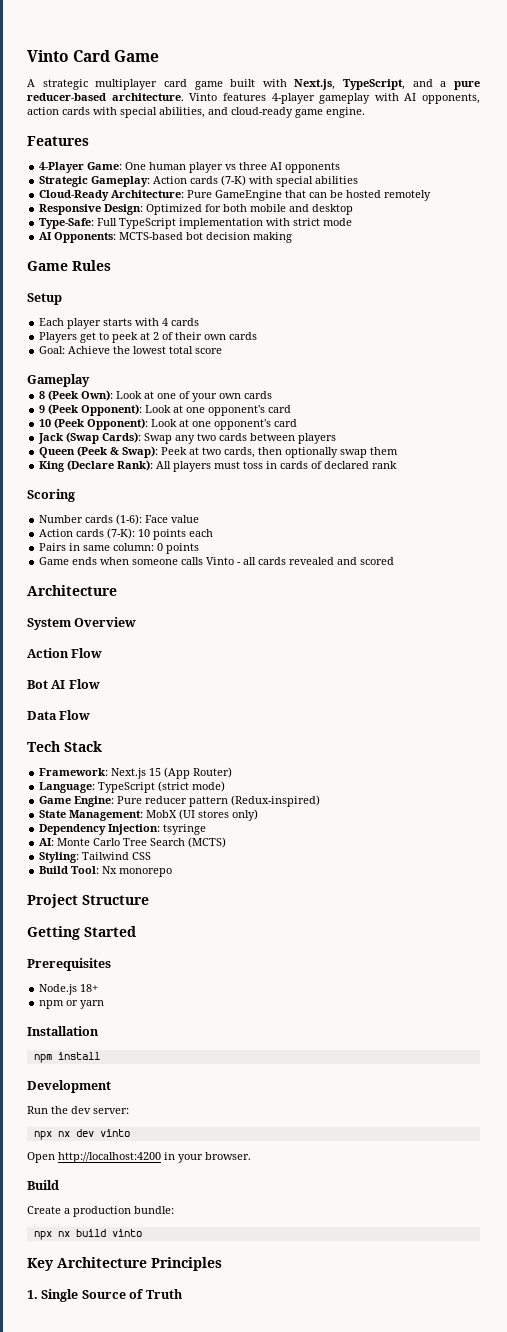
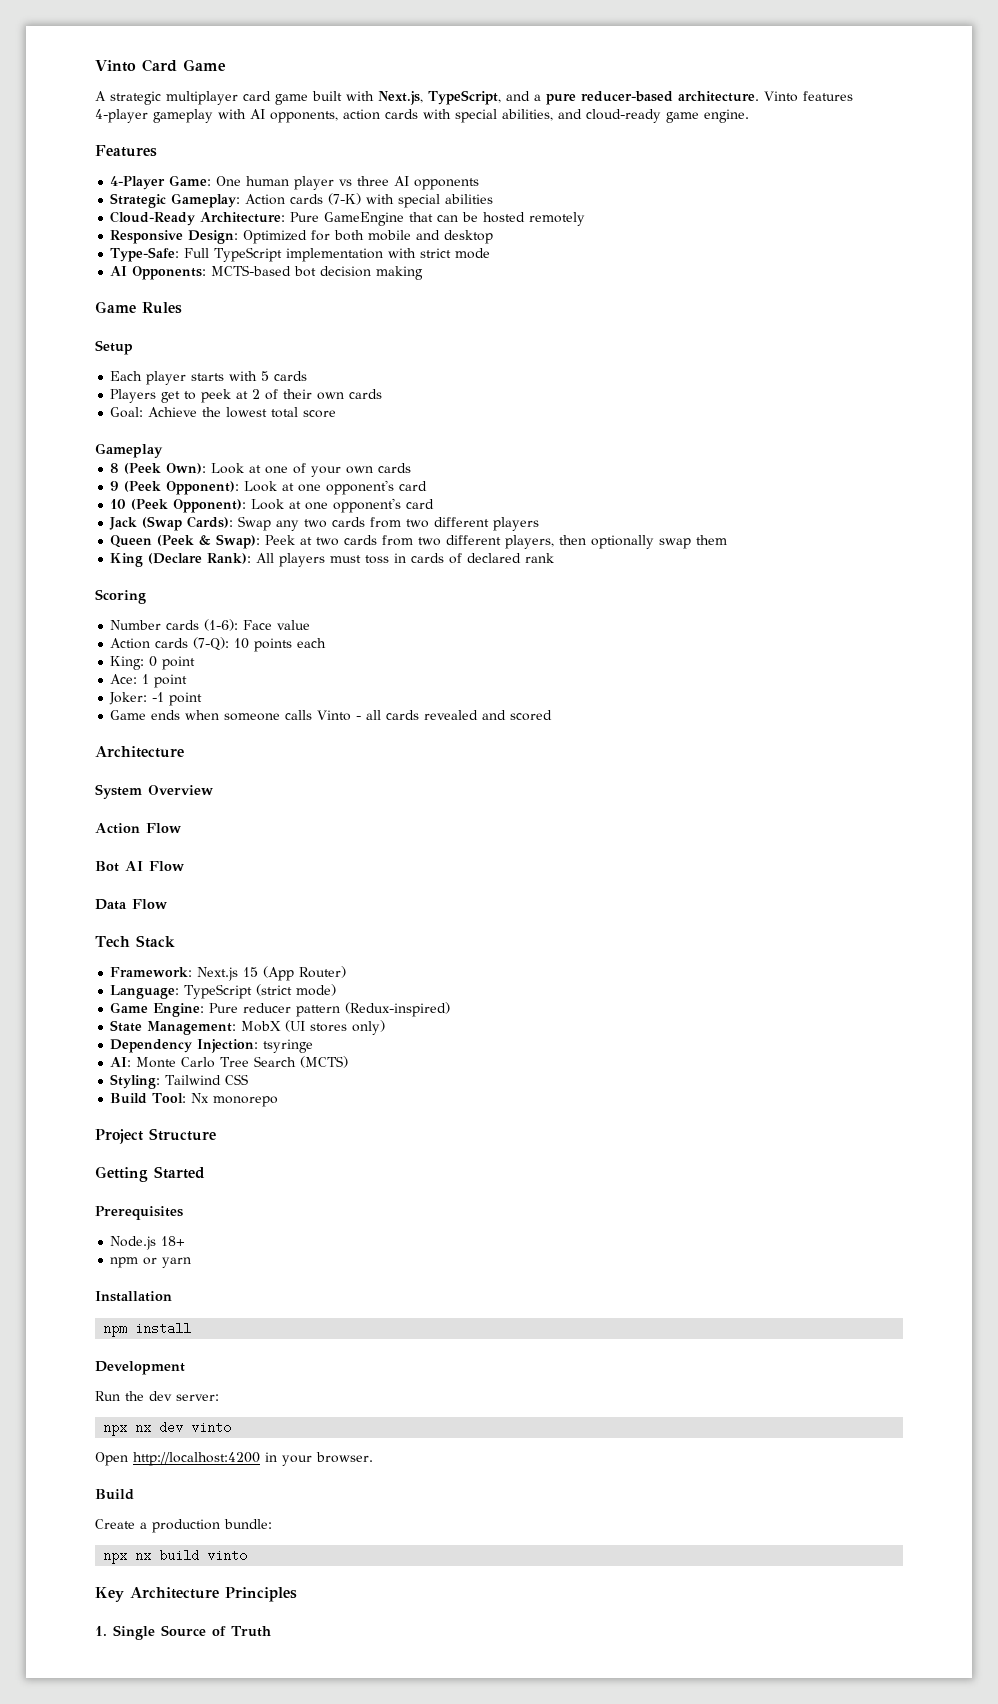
- Each player starts with 4 cards
+ Each player starts with 5 cards
- Jack (Swap Cards): Swap any two cards between players
+ Jack (Swap Cards): Swap any two cards from two different players
- Queen (Peek & Swap): Peek at two cards, then optionally swap them
+ Queen (Peek & Swap): Peek at two cards from two different players, then optionally swap them
- Action cards (7-K): 10 points each
+ Action cards (7-Q): 10 points each
- Pairs in same column: 0 points
+ King: 0 point
+ Ace: 1 point
+ Joker: -1 point

